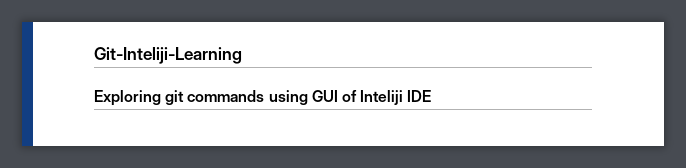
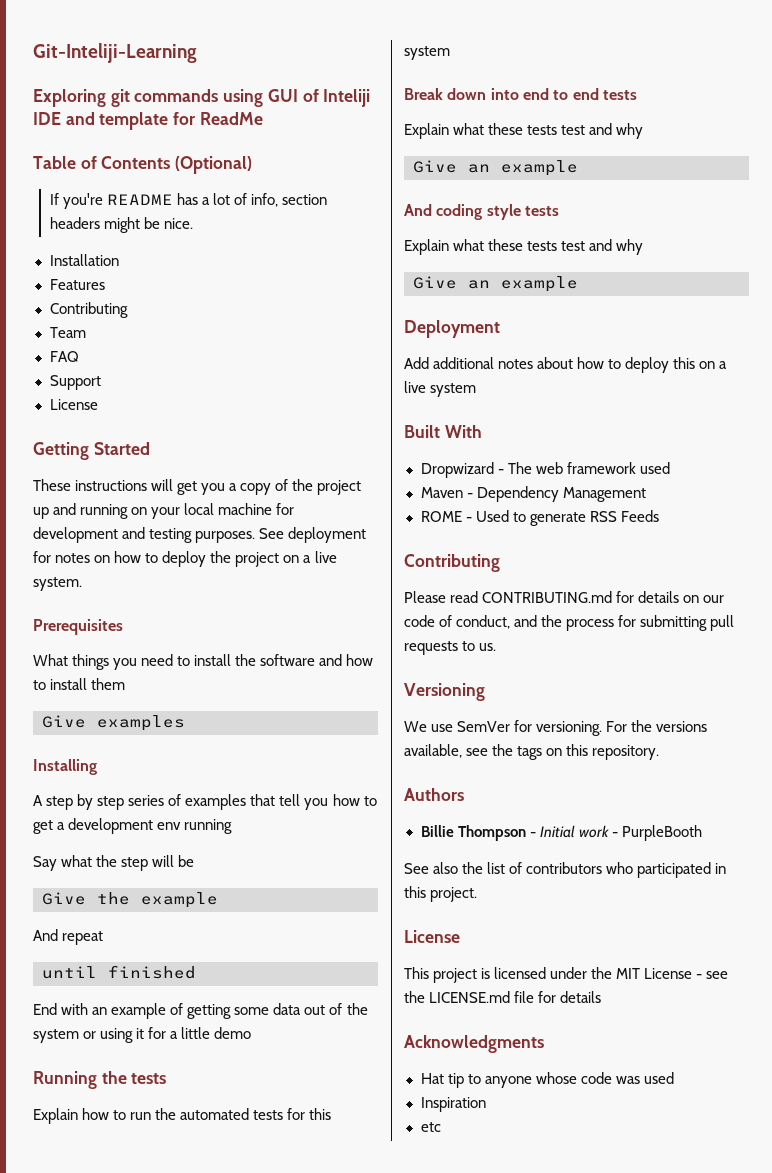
- Exploring git commands using GUI of Inteliji IDE
+ Exploring git commands using GUI of Inteliji IDE and template for ReadMe
+ Table of Contents (Optional)
+ If you're README has a lot of info, section headers might be nice.
+ Installation
+ Features
+ Contributing
+ Team
+ FAQ
+ Support
+ License
+ Getting Started
+ These instructions will get you a copy of the project up and running on your local machine for development and testing purposes. See deployment for notes on how to deploy the project on a live system.
+ Prerequisites
+ What things you need to install the software and how to install them
+ Give examples
+ Installing
+ A step by step series of examples that tell you how to get a development env running
+ Say what the step will be
+ Give the example
+ And repeat
+ until finished
+ End with an example of getting some data out of the system or using it for a little demo
+ Running the tests
+ Explain how to run the automated tests for this system
+ Break down into end to end tests
+ Explain what these tests test and why
+ Give an example
+ And coding style tests
+ Explain what these tests test and why
+ Give an example
+ Deployment
+ Add additional notes about how to deploy this on a live system
+ Built With
+ Dropwizard - The web framework used
+ Maven - Dependency Management
+ ROME - Used to generate RSS Feeds
+ Contributing
+ Please read CONTRIBUTING.md for details on our code of conduct, and the process for submitting pull requests to us.
+ Versioning
+ We use SemVer for versioning. For the versions available, see the tags on this repository.
+ Authors
+ Billie Thompson - Initial work - PurpleBooth
+ See also the list of contributors who participated in this project.
+ License
+ This project is licensed under the MIT License - see the LICENSE.md file for details
+ Acknowledgments
+ Hat tip to anyone whose code was used
+ Inspiration
+ etc

